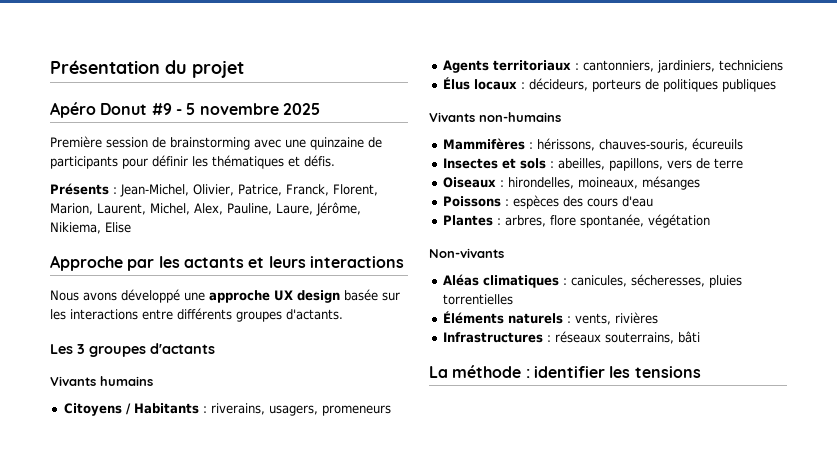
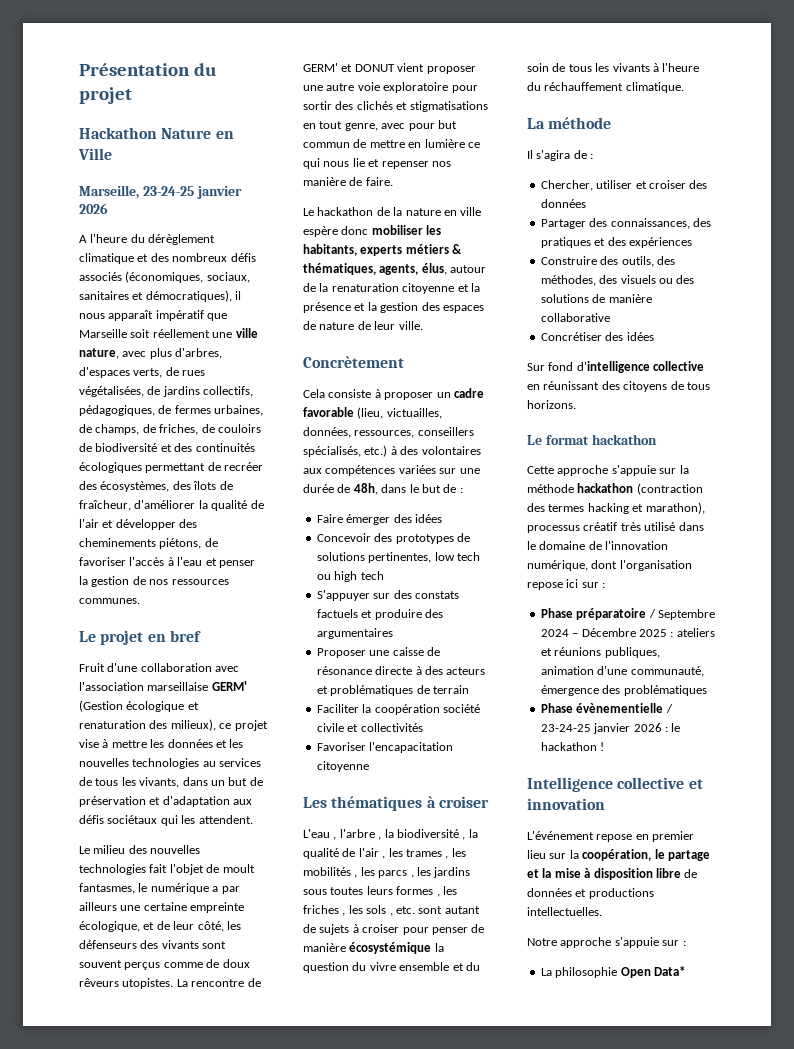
- Apéro Donut #9 - 5 novembre 2025
- Première session de brainstorming avec une quinzaine de participants pour définir les thématiques et défis.
- Présents : Jean-Michel, Olivier, Patrice, Franck, Florent, Marion, Laurent, Michel, Alex, Pauline, Laure, Jérôme, Nikiema, Elise
- Approche par les actants et leurs interactions
- Nous avons développé une approche UX design basée sur les interactions entre différents groupes d'actants.
- Les 3 groupes d'actants
- Vivants humains
- Citoyens / Habitants : riverains, usagers, promeneurs
- Agents territoriaux : cantonniers, jardiniers, techniciens
- Élus locaux : décideurs, porteurs de politiques publiques
- Vivants non-humains
- Mammifères : hérissons, chauves-souris, écureuils
- Insectes et sols : abeilles, papillons, vers de terre
- Oiseaux : hirondelles, moineaux, mésanges
- Poissons : espèces des cours d'eau
- Plantes : arbres, flore spontanée, végétation
- Non-vivants
- Aléas climatiques : canicules, sécheresses, pluies torrentielles
- Éléments naturels : vents, rivières
- Infrastructures : réseaux souterrains, bâti
- La méthode : identifier les tensions
+ Hackathon Nature en Ville
+ Marseille, 23-24-25 janvier 2026
+ A l'heure du dérèglement climatique et des nombreux défis associés (économiques, sociaux, sanitaires et démocratiques), il nous apparaît impératif que Marseille soit réellement une ville nature, avec plus d'arbres, d'espaces verts, de rues végétalisées, de jardins collectifs, pédagogiques, de fermes urbaines, de champs, de friches, de couloirs de biodiversité et des continuités écologiques permettant de recréer des écosystèmes, des îlots de fraîcheur, d'améliorer la qualité de l'air et développer des cheminements piétons, de favoriser l'accès à l'eau et penser la gestion de nos ressources communes.
+ Le projet en bref
+ Fruit d'une collaboration avec l'association marseillaise GERM' (Gestion écologique et renaturation des milieux), ce projet vise à mettre les données et les nouvelles technologies au services de tous les vivants, dans un but de préservation et d'adaptation aux défis sociétaux qui les attendent.
+ Le milieu des nouvelles technologies fait l'objet de moult fantasmes, le numérique a par ailleurs une certaine empreinte écologique, et de leur côté, les défenseurs des vivants sont souvent perçus comme de doux rêveurs utopistes. La rencontre de GERM' et DONUT vient proposer une autre voie exploratoire pour sortir des clichés et stigmatisations en tout genre, avec pour but commun de mettre en lumière ce qui nous lie et repenser nos manière de faire.
+ Le hackathon de la nature en ville espère donc mobiliser les habitants, experts métiers & thématiques, agents, élus, autour de la renaturation citoyenne et la présence et la gestion des espaces de nature de leur ville.
+ Concrètement
+ Cela consiste à proposer un cadre favorable (lieu, victuailles, données, ressources, conseillers spécialisés, etc.) à des volontaires aux compétences variées sur une durée de 48h, dans le but de :
+ Faire émerger des idées
+ Concevoir des prototypes de solutions pertinentes, low tech ou high tech
+ S'appuyer sur des constats factuels et produire des argumentaires
+ Proposer une caisse de résonance directe à des acteurs et problématiques de terrain
+ Faciliter la coopération société civile et collectivités
+ Favoriser l'encapacitation citoyenne
+ Les thématiques à croiser
+ L'eau , l'arbre , la biodiversité , la qualité de l'air , les trames , les mobilités , les parcs , les jardins sous toutes leurs formes , les friches , les sols , etc. sont autant de sujets à croiser pour penser de manière écosystémique la question du vivre ensemble et du soin de tous les vivants à l'heure du réchauffement climatique.
+ La méthode
+ Il s'agira de :
+ Chercher, utiliser et croiser des données
+ Partager des connaissances, des pratiques et des expériences
+ Construire des outils, des méthodes, des visuels ou des solutions de manière collaborative
+ Concrétiser des idées
+ Sur fond d'intelligence collective en réunissant des citoyens de tous horizons.
+ Le format hackathon
+ Cette approche s'appuie sur la méthode hackathon (contraction des termes hacking et marathon), processus créatif très utilisé dans le domaine de l'innovation numérique, dont l'organisation repose ici sur :
+ Phase préparatoire / Septembre 2024 – Décembre 2025 : ateliers et réunions publiques, animation d'une communauté, émergence des problématiques
+ Phase évènementielle / 23-24-25 janvier 2026 : le hackathon !
+ Intelligence collective et innovation
+ L'événement repose en premier lieu sur la coopération, le partage et la mise à disposition libre de données et productions intellectuelles.
+ Notre approche s'appuie sur :
+ La philosophie Open Data*

